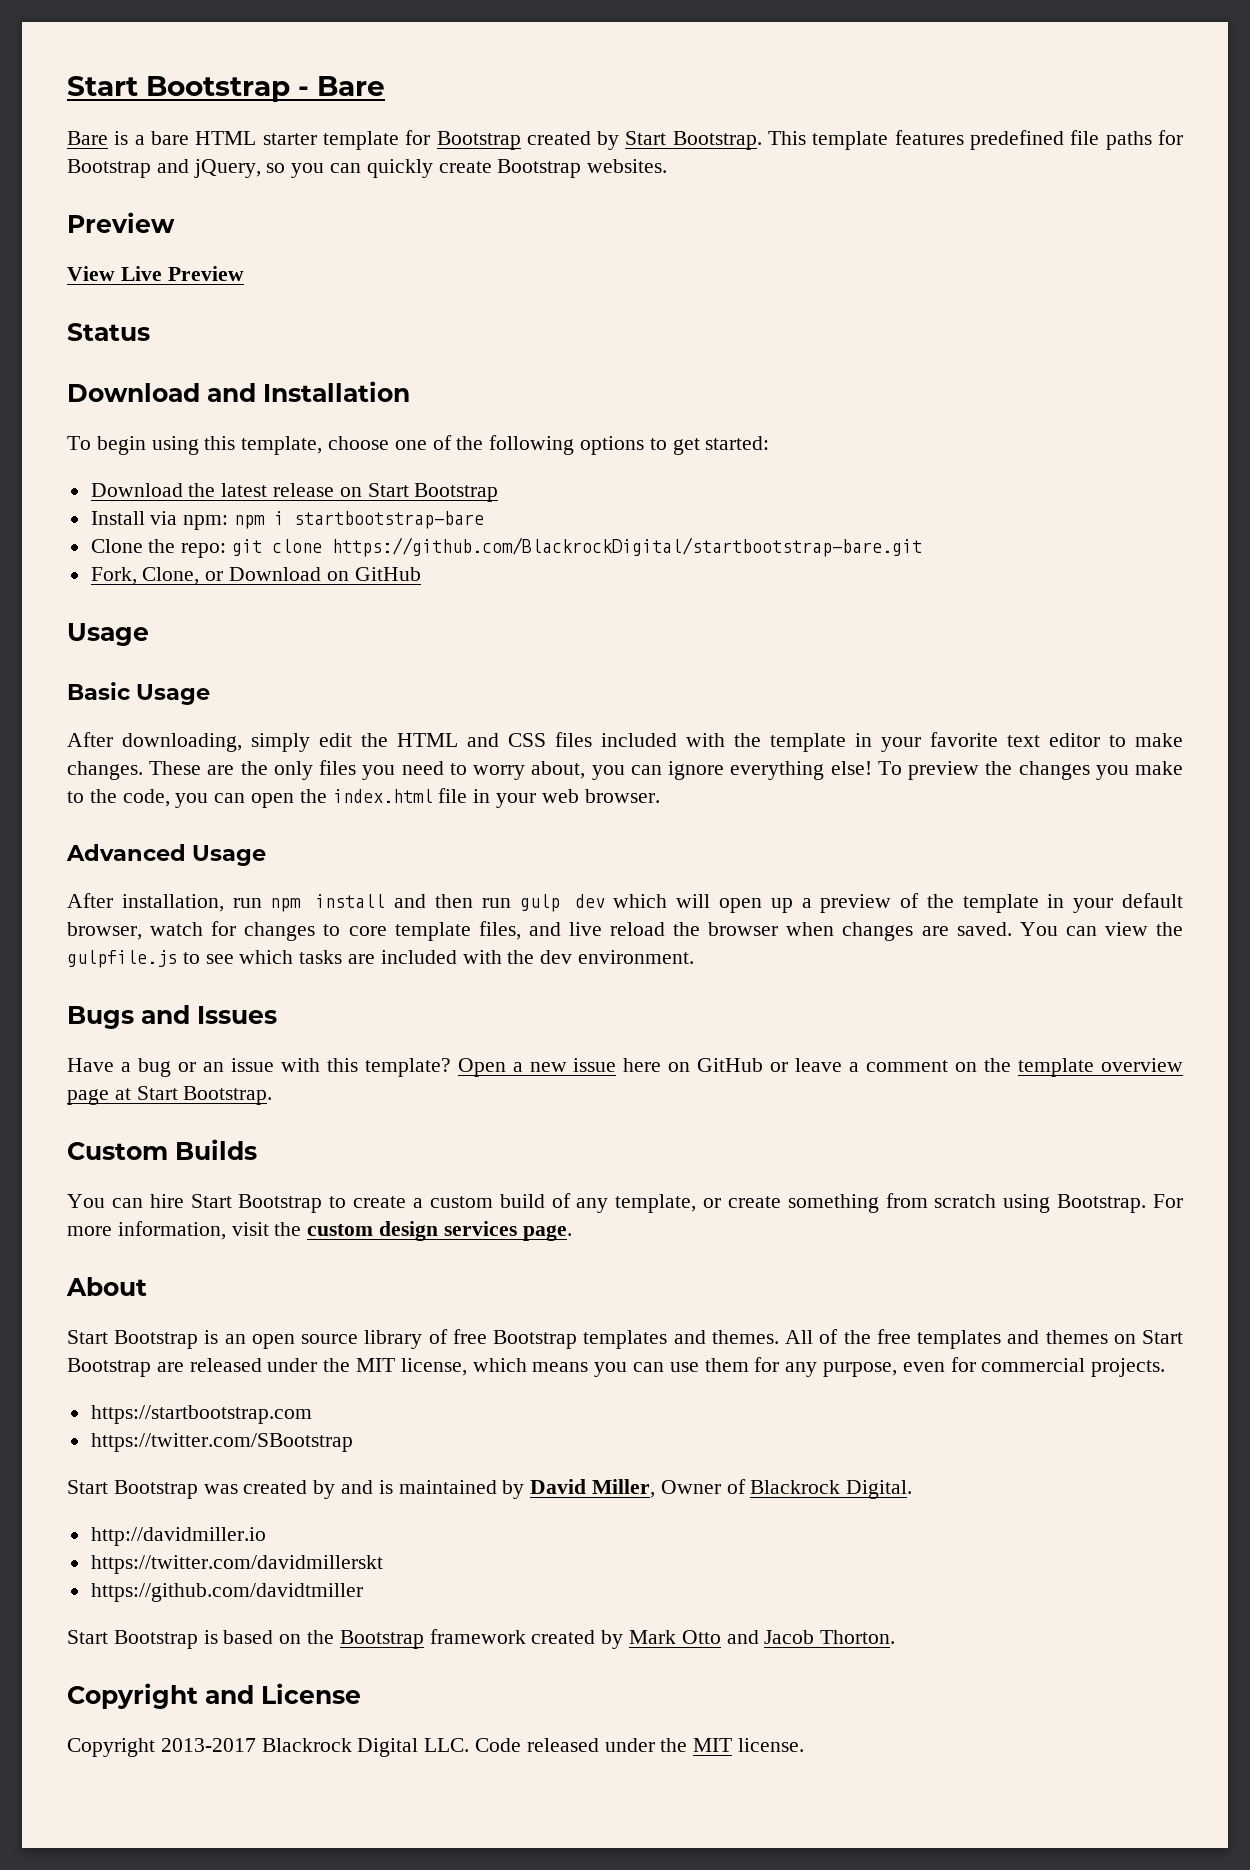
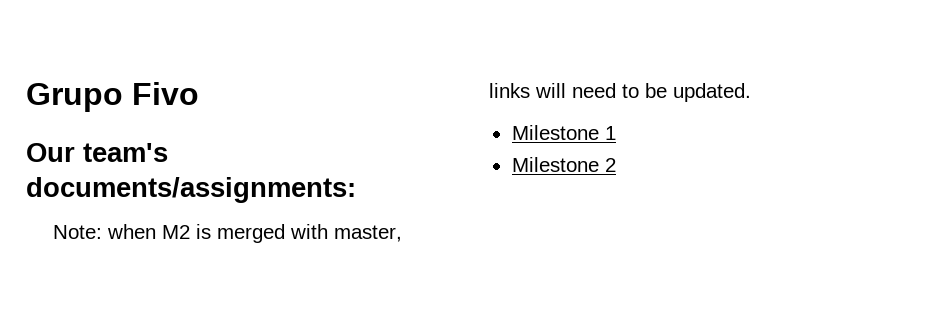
- Start Bootstrap - Bare
- Bare is a bare HTML starter template for Bootstrap created by Start Bootstrap. This template features predefined file paths for Bootstrap and jQuery, so you can quickly create Bootstrap websites.
- Preview
- View Live Preview
- Status
- Download and Installation
- To begin using this template, choose one of the following options to get started:
- Download the latest release on Start Bootstrap
- Install via npm: npm i startbootstrap-bare
- Clone the repo: git clone https://github.com/BlackrockDigital/startbootstrap-bare.git
- Fork, Clone, or Download on GitHub
- Usage
- Basic Usage
- After downloading, simply edit the HTML and CSS files included with the template in your favorite text editor to make changes. These are the only files you need to worry about, you can ignore everything else! To preview the changes you make to the code, you can open the index.html file in your web browser.
- Advanced Usage
- After installation, run npm install and then run gulp dev which will open up a preview of the template in your default browser, watch for changes to core template files, and live reload the browser when changes are saved. You can view the gulpfile.js to see which tasks are included with the dev environment.
- Bugs and Issues
- Have a bug or an issue with this template? Open a new issue here on GitHub or leave a comment on the template overview page at Start Bootstrap.
- Custom Builds
- You can hire Start Bootstrap to create a custom build of any template, or create something from scratch using Bootstrap. For more information, visit the custom design services page.
- About
- Start Bootstrap is an open source library of free Bootstrap templates and themes. All of the free templates and themes on Start Bootstrap are released under the MIT license, which means you can use them for any purpose, even for commercial projects.
- https://startbootstrap.com
- https://twitter.com/SBootstrap
- Start Bootstrap was created by and is maintained by David Miller, Owner of Blackrock Digital.
- http://davidmiller.io
- https://twitter.com/davidmillerskt
- https://github.com/davidtmiller
- Start Bootstrap is based on the Bootstrap framework created by Mark Otto and Jacob Thorton.
- Copyright and License
- Copyright 2013-2017 Blackrock Digital LLC. Code released under the MIT license.
+ Grupo Fivo
+ Our team's documents/assignments:
+ Note: when M2 is merged with master, links will need to be updated.
+ Milestone 1
+ Milestone 2

